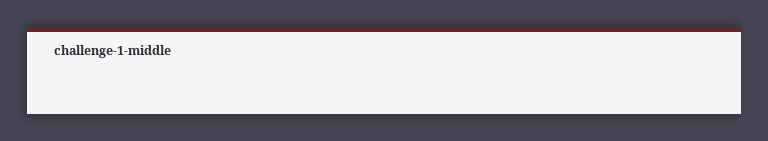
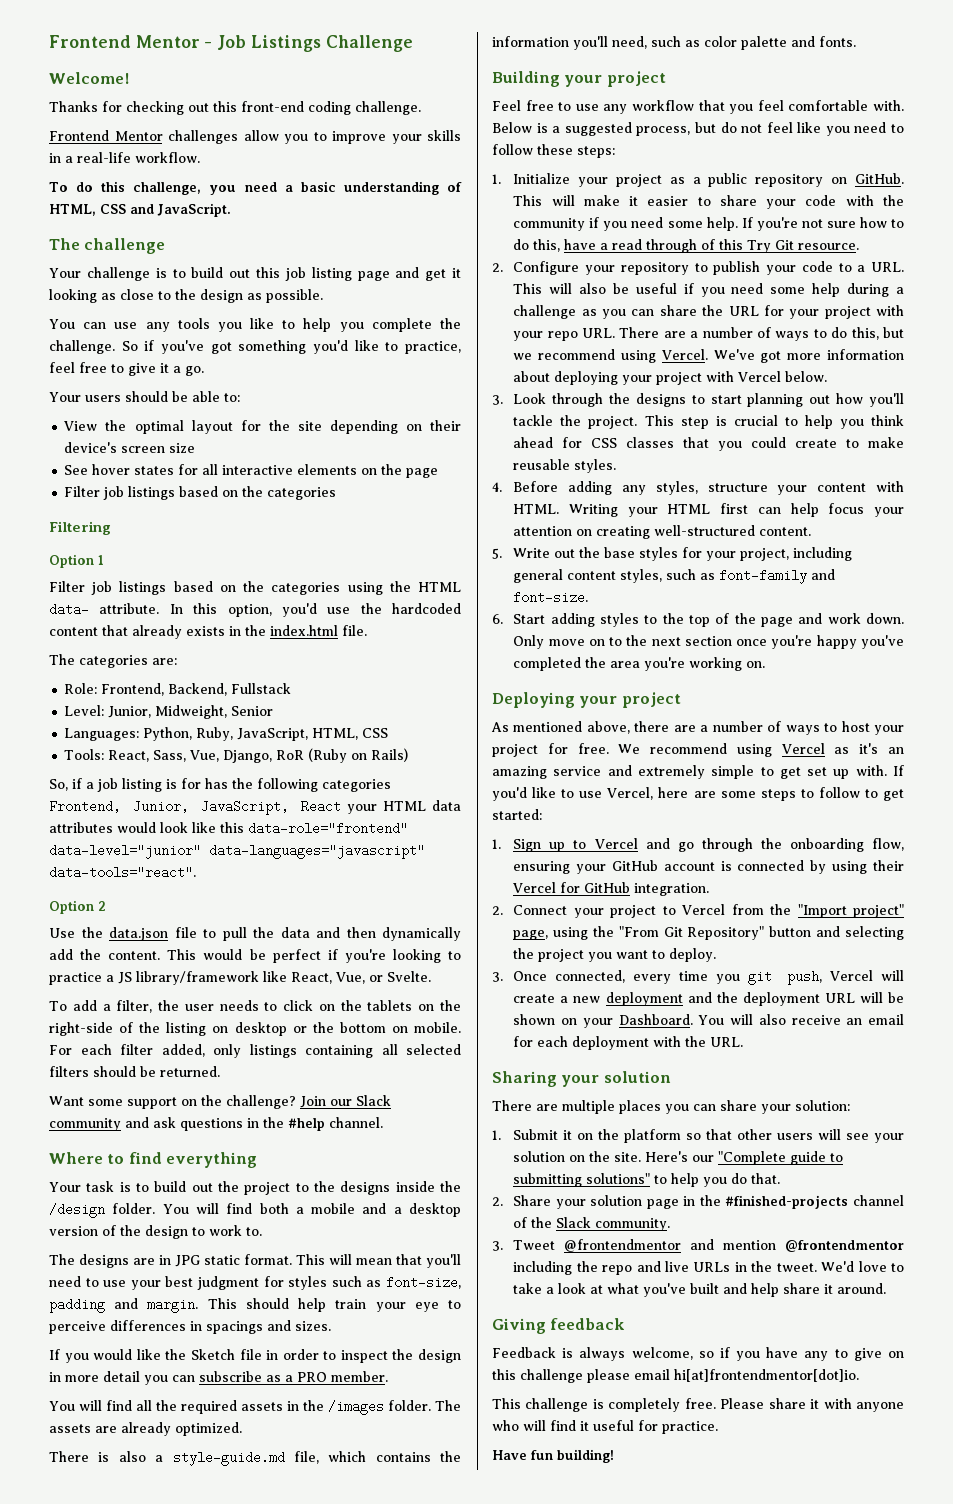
- challenge-1-middle
+ Frontend Mentor - Job Listings Challenge
+ Welcome!
+ Thanks for checking out this front-end coding challenge.
+ Frontend Mentor challenges allow you to improve your skills in a real-life workflow.
+ To do this challenge, you need a basic understanding of HTML, CSS and JavaScript.
+ The challenge
+ Your challenge is to build out this job listing page and get it looking as close to the design as possible.
+ You can use any tools you like to help you complete the challenge. So if you've got something you'd like to practice, feel free to give it a go.
+ Your users should be able to:
+ View the optimal layout for the site depending on their device's screen size
+ See hover states for all interactive elements on the page
+ Filter job listings based on the categories
+ Filtering
+ Option 1
+ Filter job listings based on the categories using the HTML data- attribute. In this option, you'd use the hardcoded content that already exists in the index.html file.
+ The categories are:
+ Role: Frontend, Backend, Fullstack
+ Level: Junior, Midweight, Senior
+ Languages: Python, Ruby, JavaScript, HTML, CSS
+ Tools: React, Sass, Vue, Django, RoR (Ruby on Rails)
+ So, if a job listing is for has the following categories Frontend, Junior, JavaScript, React your HTML data attributes would look like this data-role="frontend" data-level="junior" data-languages="javascript" data-tools="react".
+ Option 2
+ Use the data.json file to pull the data and then dynamically add the content. This would be perfect if you're looking to practice a JS library/framework like React, Vue, or Svelte.
+ To add a filter, the user needs to click on the tablets on the right-side of the listing on desktop or the bottom on mobile. For each filter added, only listings containing all selected filters should be returned.
+ Want some support on the challenge? Join our Slack community and ask questions in the #help channel.
+ Where to find everything
+ Your task is to build out the project to the designs inside the /design folder. You will find both a mobile and a desktop version of the design to work to.
+ The designs are in JPG static format. This will mean that you'll need to use your best judgment for styles such as font-size, padding and margin. This should help train your eye to perceive differences in spacings and sizes.
+ If you would like the Sketch file in order to inspect the design in more detail you can subscribe as a PRO member.
+ You will find all the required assets in the /images folder. The assets are already optimized.
+ There is also a style-guide.md file, which contains the information you'll need, such as color palette and fonts.
+ Building your project
+ Feel free to use any workflow that you feel comfortable with. Below is a suggested process, but do not feel like you need to follow these steps:
+ 1. Initialize your project as a public repository on GitHub. This will make it easier to share your code with the community if you need some help. If you're not sure how to do this, have a read through of this Try Git resource.
+ 2. Configure your repository to publish your code to a URL. This will also be useful if you need some help during a challenge as you can share the URL for your project with your repo URL. There are a number of ways to do this, but we recommend using Vercel. We've got more information about deploying your project with Vercel below.
+ 3. Look through the designs to start planning out how you'll tackle the project. This step is crucial to help you think ahead for CSS classes that you could create to make reusable styles.
+ 4. Before adding any styles, structure your content with HTML. Writing your HTML first can help focus your attention on creating well-structured content.
+ 5. Write out the base styles for your project, including general content styles, such as font-family and font-size.
+ 6. Start adding styles to the top of the page and work down. Only move on to the next section once you're happy you've completed the area you're working on.
+ Deploying your project
+ As mentioned above, there are a number of ways to host your project for free. We recommend using Vercel as it's an amazing service and extremely simple to get set up with. If you'd like to use Vercel, here are some steps to follow to get started:
+ 1. Sign up to Vercel and go through the onboarding flow, ensuring your GitHub account is connected by using their Vercel for GitHub integration.
+ 2. Connect your project to Vercel from the "Import project" page, using the "From Git Repository" button and selecting the project you want to deploy.
+ 3. Once connected, every time you git push, Vercel will create a new deployment and the deployment URL will be shown on your Dashboard. You will also receive an email for each deployment with the URL.
+ Sharing your solution
+ There are multiple places you can share your solution:
+ 1. Submit it on the platform so that other users will see your solution on the site. Here's our "Complete guide to submitting solutions" to help you do that.
+ 2. Share your solution page in the #finished-projects channel of the Slack community.
+ 3. Tweet @frontendmentor and mention @frontendmentor including the repo and live URLs in the tweet. We'd love to take a look at what you've built and help share it around.
+ Giving feedback
+ Feedback is always welcome, so if you have any to give on this challenge please email hi[at]frontendmentor[dot]io.
+ This challenge is completely free. Please share it with anyone who will find it useful for practice.
+ Have fun building!

